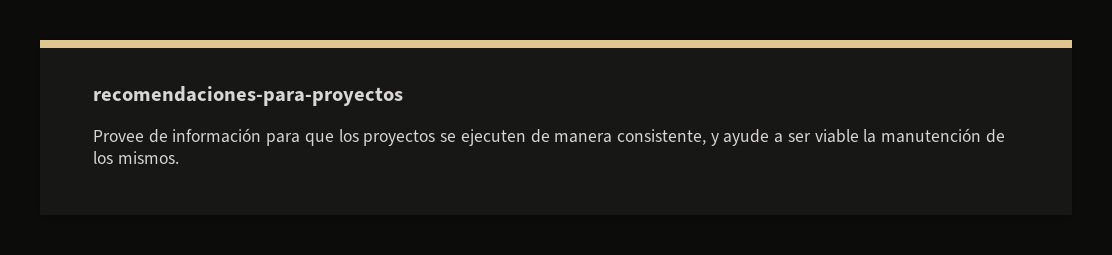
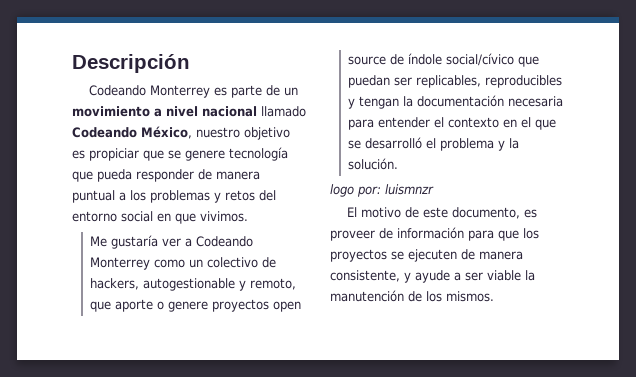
- recomendaciones-para-proyectos
- Provee de información para que los proyectos se ejecuten de manera consistente, y ayude a ser viable la manutención de los mismos.
+ Descripción
+ Codeando Monterrey es parte de un movimiento a nivel nacional llamado Codeando México, nuestro objetivo es propiciar que se genere tecnología que pueda responder de manera puntual a los problemas y retos del entorno social en que vivimos.
+ Me gustaría ver a Codeando Monterrey como un colectivo de hackers, autogestionable y remoto, que aporte o genere proyectos open source de índole social/cívico que puedan ser replicables, reproducibles y tengan la documentación necesaria para entender el contexto en el que se desarrolló el problema y la solución.
+ logo por: luismnzr
+ El motivo de este documento, es proveer de información para que los proyectos se ejecuten de manera consistente, y ayude a ser viable la manutención de los mismos.

